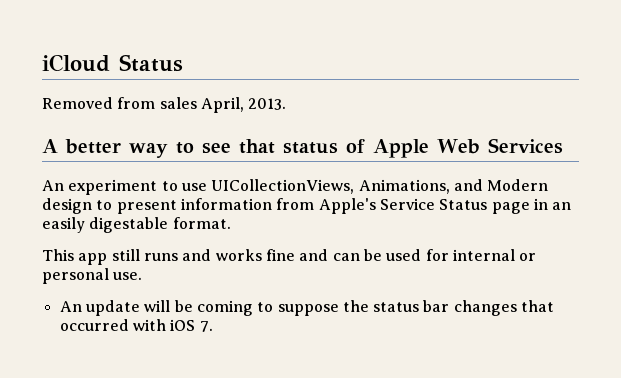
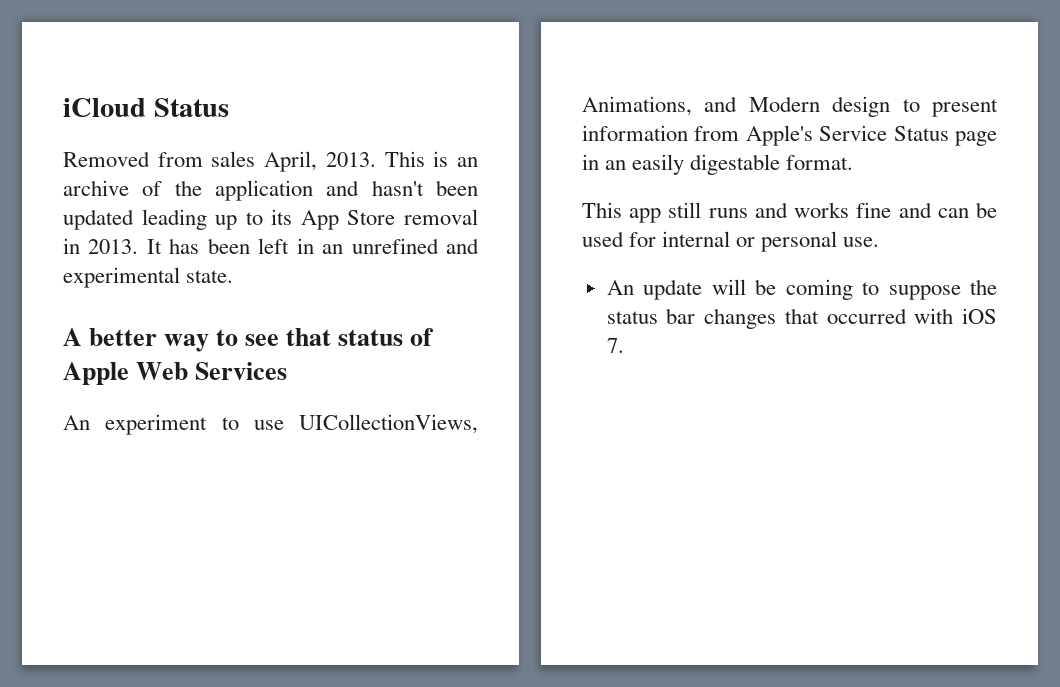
+ This is an archive of the application and hasn't been updated leading up to its App Store removal in 2013. It has been left in an unrefined and experimental state.

